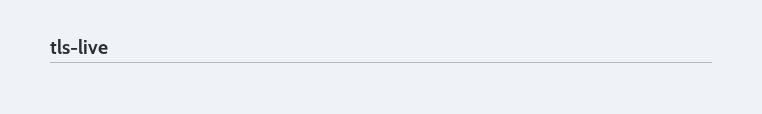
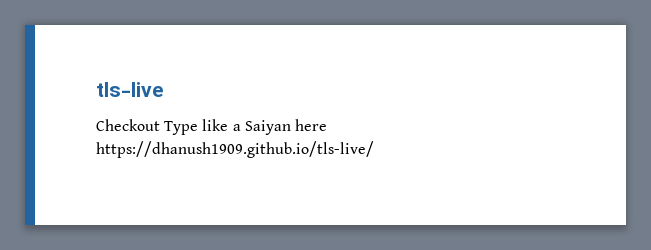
+ Checkout Type like a Saiyan here https://dhanush1909.github.io/tls-live/

